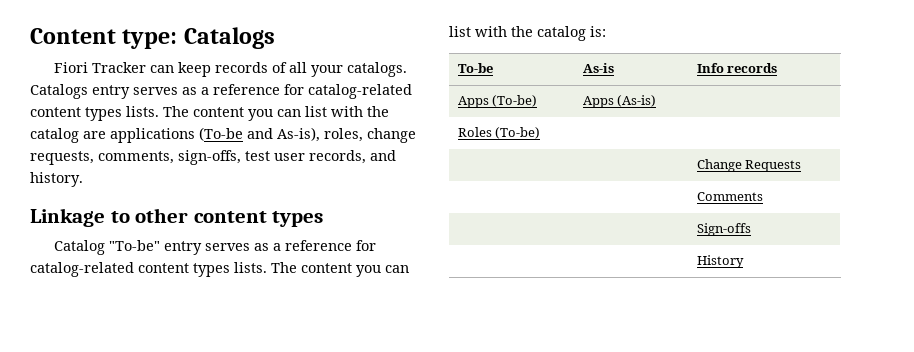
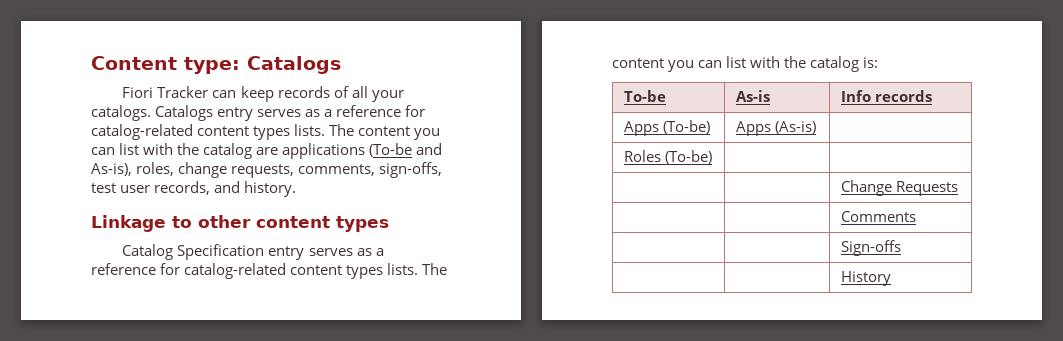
- Catalog "To-be" entry serves as a reference for catalog-related content types lists.
+ Catalog Specification entry serves as a reference for catalog-related content types lists.

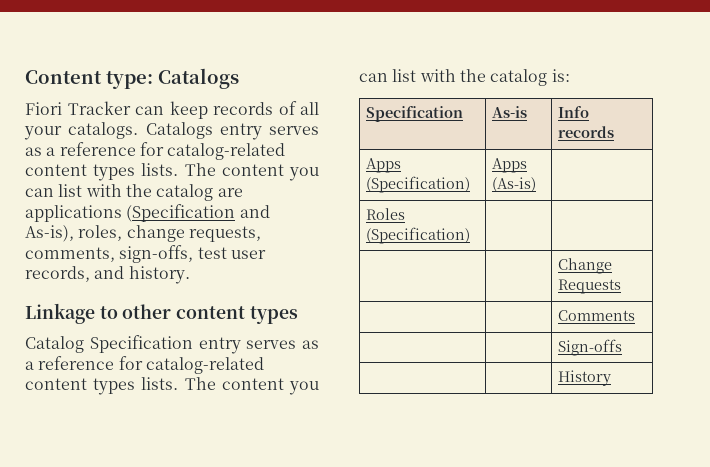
- The content you can list with the catalog are applications (To-be and As-is), roles, change requests, comments, sign-offs, test user records, and history.
+ The content you can list with the catalog are applications (Specification and As-is), roles, change requests, comments, sign-offs, test user records, and history.
- To-be | As-is | Info records
+ Specification | As-is | Info records
- Apps (To-be) | Apps (As-is) |
+ Apps (Specification) | Apps (As-is) |
- Roles (To-be) | |
+ Roles (Specification) | |

